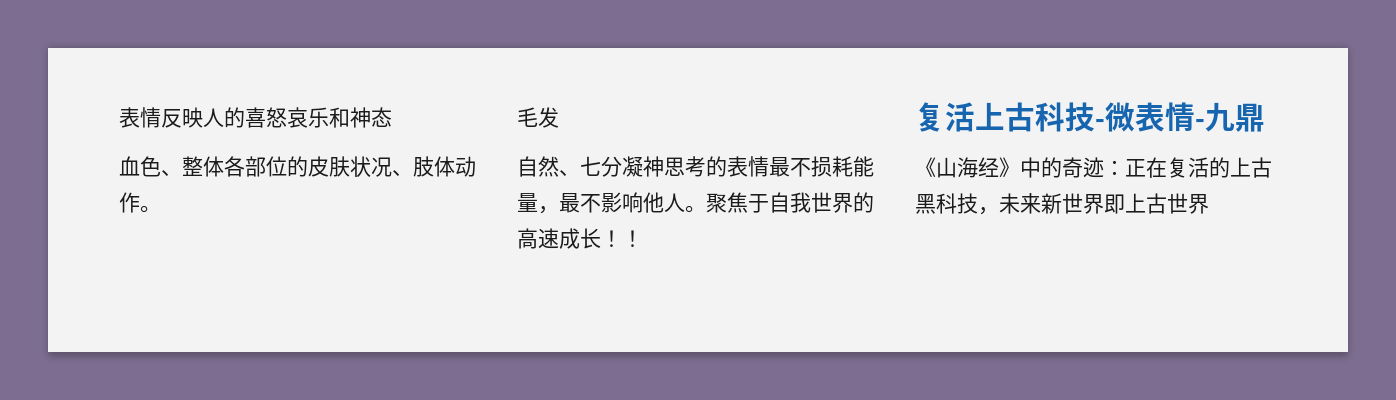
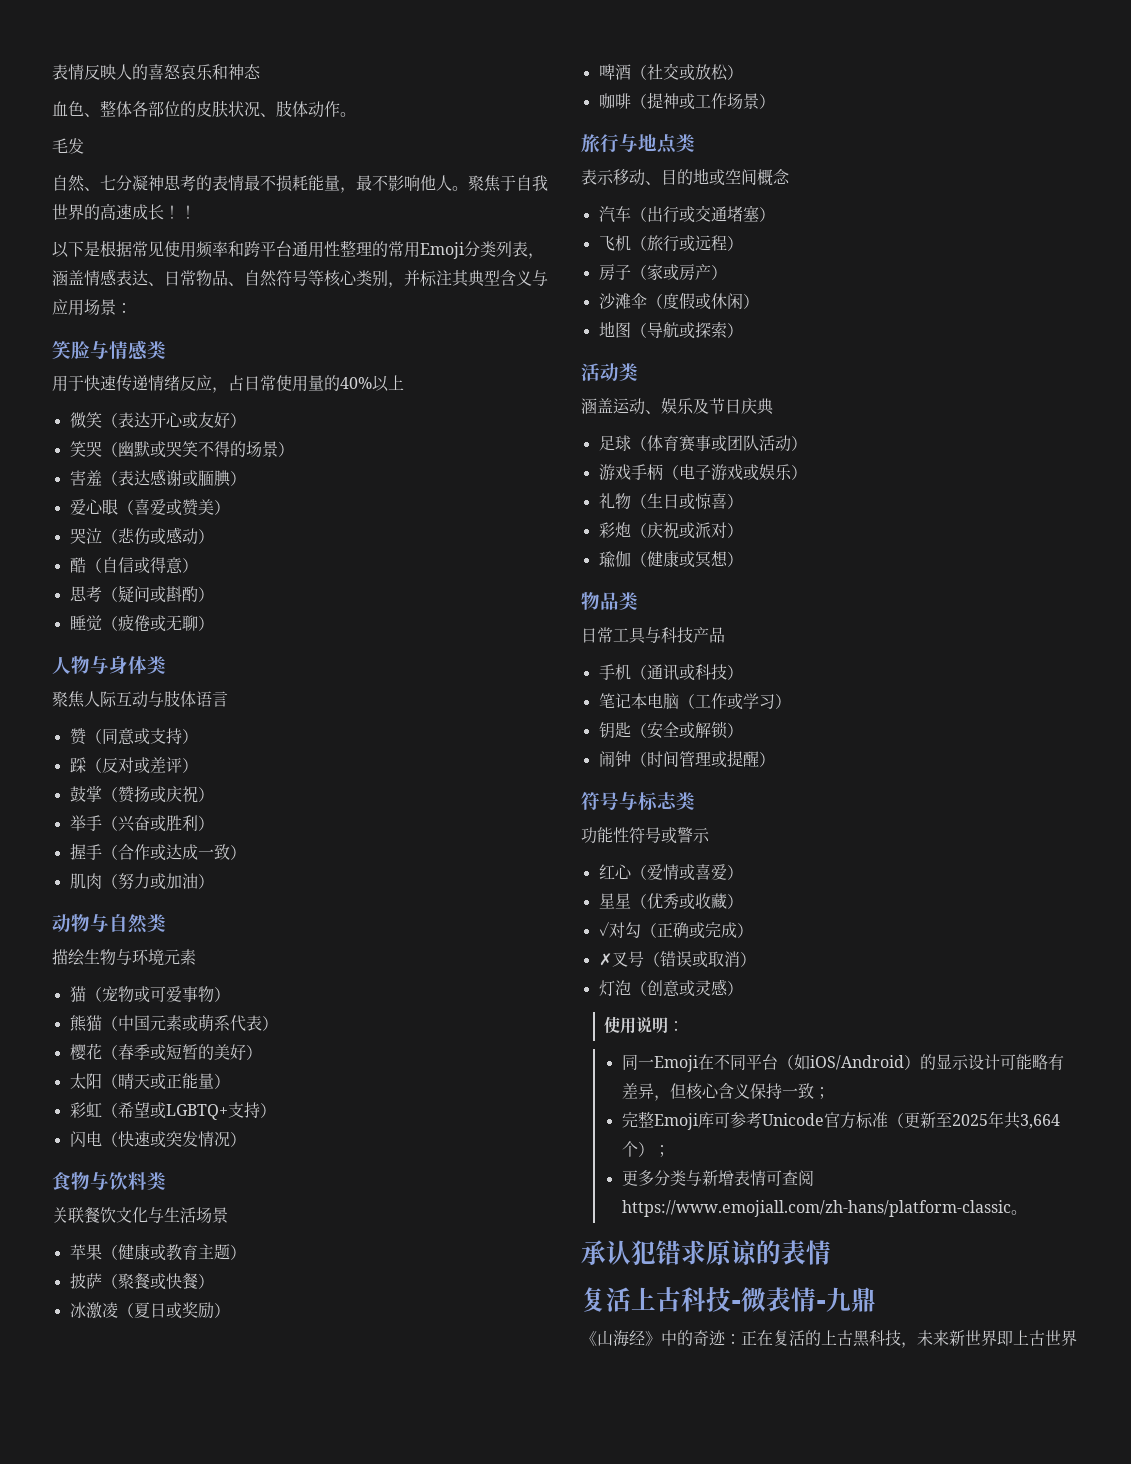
+ 以下是根据常见使用频率和跨平台通用性整理的常用Emoji分类列表，涵盖情感表达、日常物品、自然符号等核心类别，并标注其典型含义与应用场景：
+ 笑脸与情感类
+ 用于快速传递情绪反应，占日常使用量的40%以上
+ 微笑（表达开心或友好）
+ 笑哭（幽默或哭笑不得的场景）
+ 害羞（表达感谢或腼腆）
+ 爱心眼（喜爱或赞美）
+ 哭泣（悲伤或感动）
+ 酷（自信或得意）
+ 思考（疑问或斟酌）
+ 睡觉（疲倦或无聊）
+ 人物与身体类
+ 聚焦人际互动与肢体语言
+ 赞（同意或支持）
+ 踩（反对或差评）
+ 鼓掌（赞扬或庆祝）
+ 举手（兴奋或胜利）
+ 握手（合作或达成一致）
+ 肌肉（努力或加油）
+ 动物与自然类
+ 描绘生物与环境元素
+ 猫（宠物或可爱事物）
+ 熊猫（中国元素或萌系代表）
+ 樱花（春季或短暂的美好）
+ 太阳（晴天或正能量）
+ 彩虹（希望或LGBTQ+支持）
+ 闪电（快速或突发情况）
+ 食物与饮料类
+ 关联餐饮文化与生活场景
+ 苹果（健康或教育主题）
+ 披萨（聚餐或快餐）
+ 冰激凌（夏日或奖励）
+ 啤酒（社交或放松）
+ 咖啡（提神或工作场景）
+ 旅行与地点类
+ 表示移动、目的地或空间概念
+ 汽车（出行或交通堵塞）
+ 飞机（旅行或远程）
+ 房子（家或房产）
+ 沙滩伞（度假或休闲）
+ 地图（导航或探索）
+ 活动类
+ 涵盖运动、娱乐及节日庆典
+ 足球（体育赛事或团队活动）
+ 游戏手柄（电子游戏或娱乐）
+ 礼物（生日或惊喜）
+ 彩炮（庆祝或派对）
+ 瑜伽（健康或冥想）
+ 物品类
+ 日常工具与科技产品
+ 手机（通讯或科技）
+ 笔记本电脑（工作或学习）
+ 钥匙（安全或解锁）
+ 闹钟（时间管理或提醒）
+ 符号与标志类
+ 功能性符号或警示
+ 红心（爱情或喜爱）
+ 星星（优秀或收藏）
+ ✓对勾（正确或完成）
+ ✗叉号（错误或取消）
+ 灯泡（创意或灵感）
+ 使用说明：
+ 同一Emoji在不同平台（如iOS/Android）的显示设计可能略有差异，但核心含义保持一致；
+ 完整Emoji库可参考Unicode官方标准（更新至2025年共3,664个）；
+ 更多分类与新增表情可查阅https://www.emojiall.com/zh-hans/platform-classic。
+ 承认犯错求原谅的表情

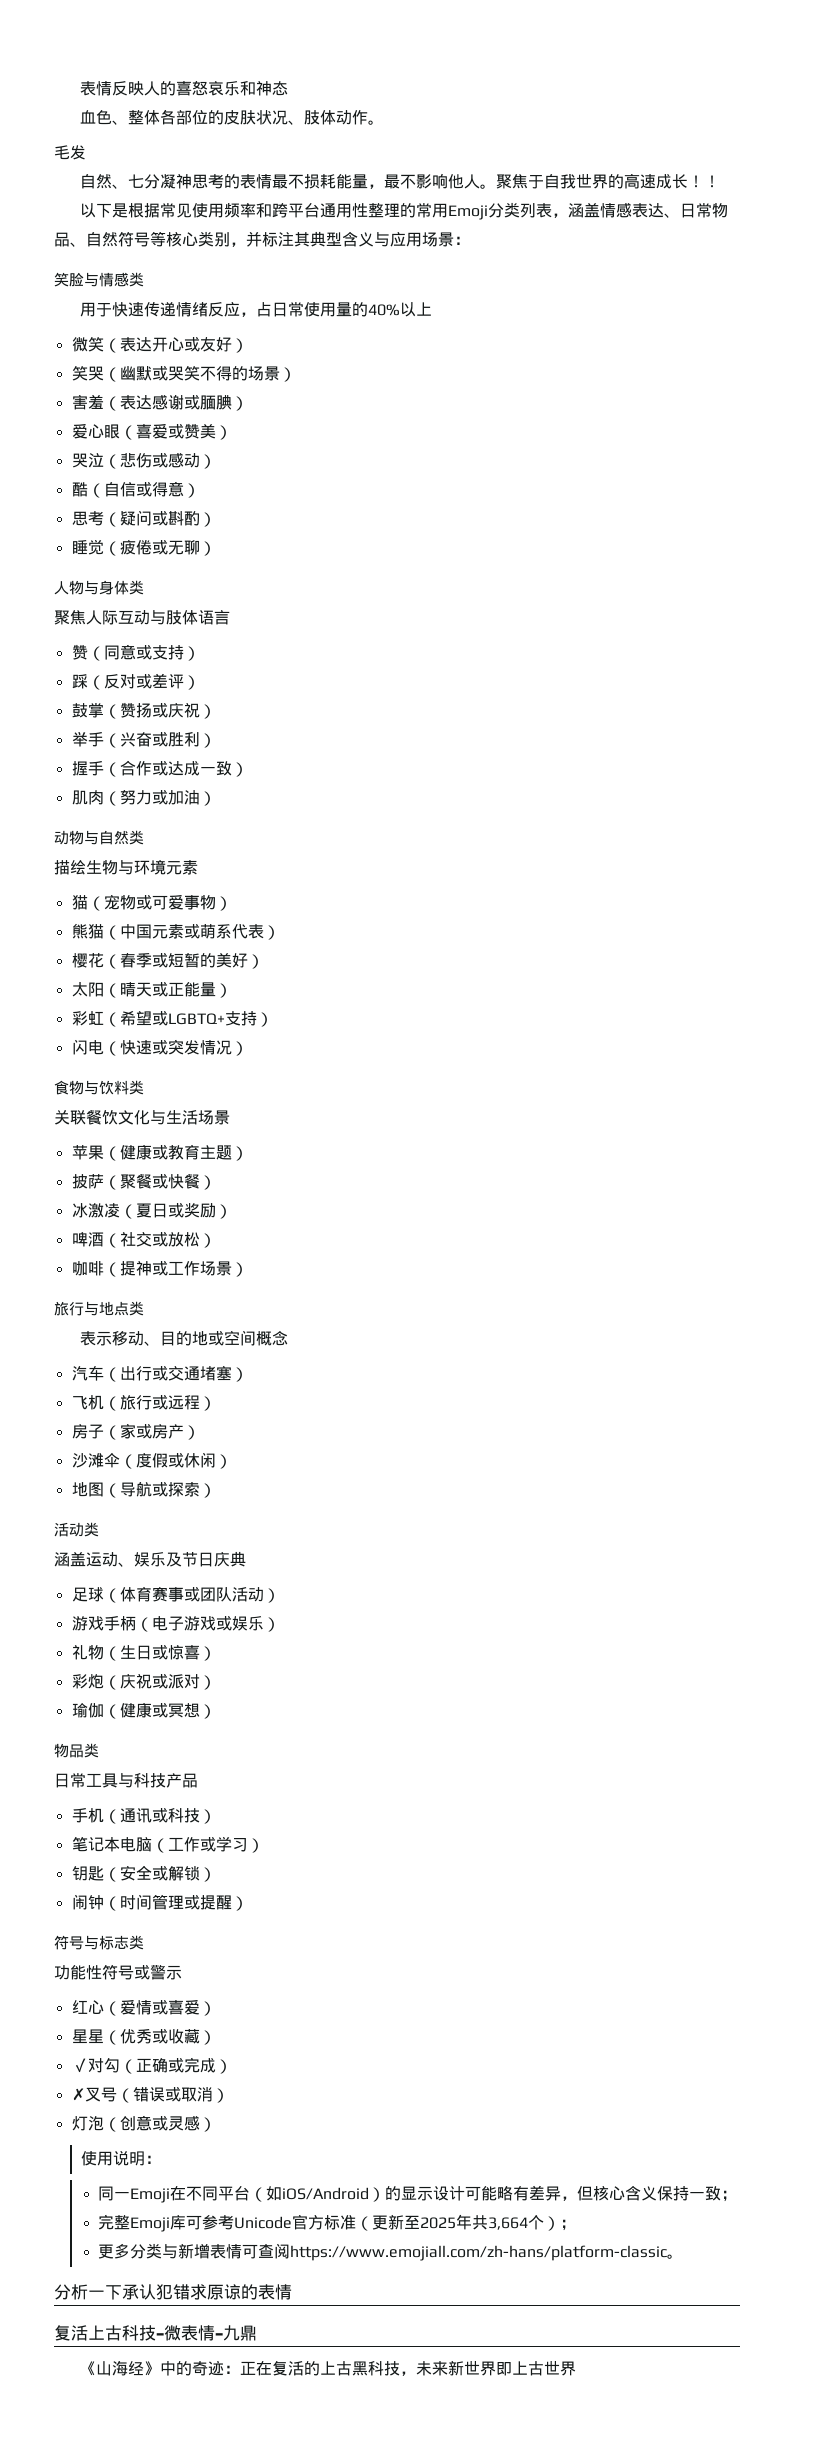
- 承认犯错求原谅的表情
+ 分析一下承认犯错求原谅的表情

